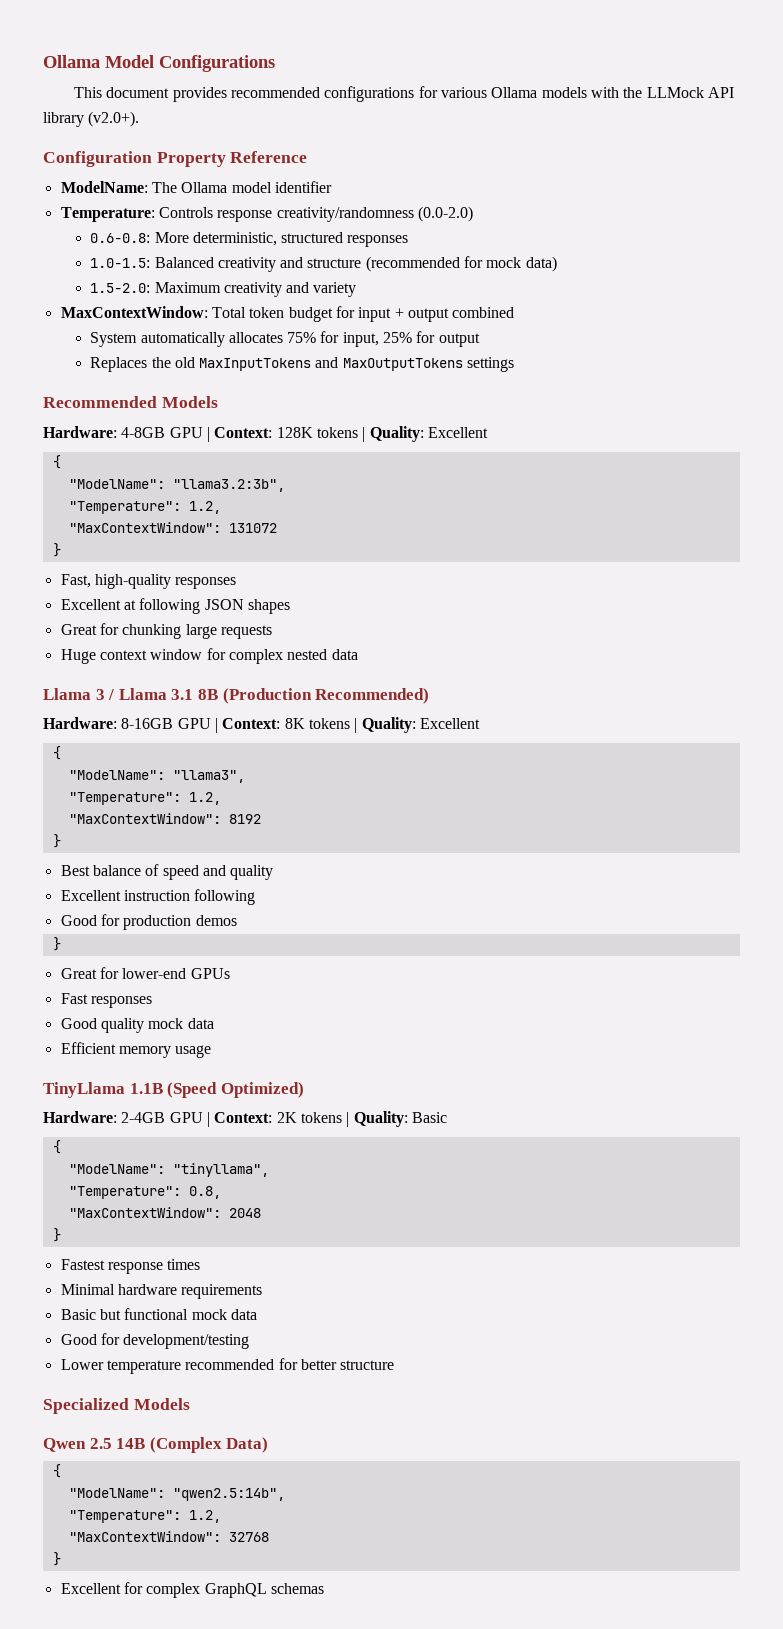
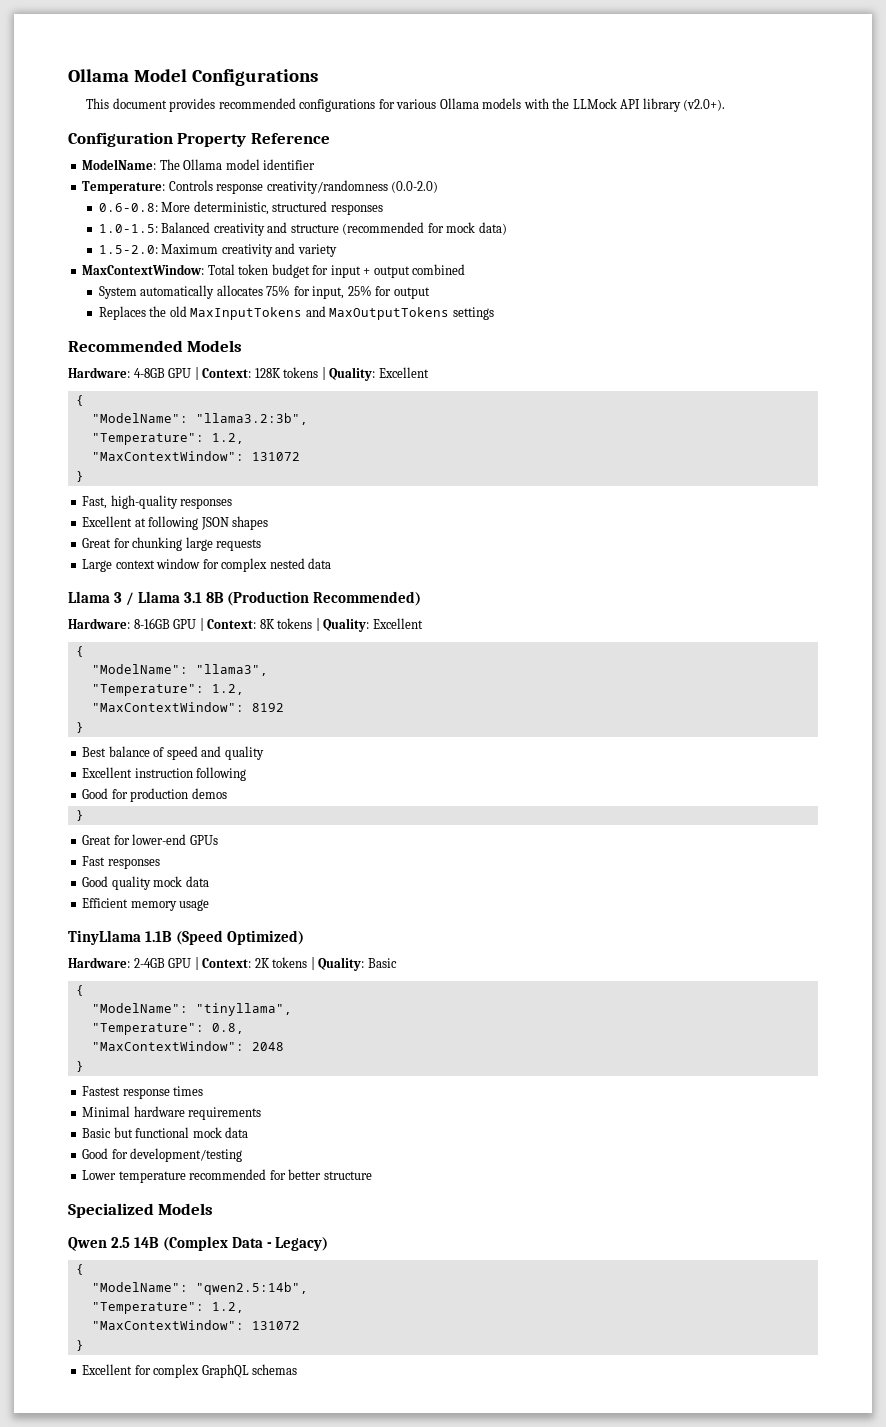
- Huge context window for complex nested data
+ Large context window for complex nested data
- Qwen 2.5 14B (Complex Data)
+ Qwen 2.5 14B (Complex Data - Legacy)
  "ModelName": "qwen2.5:14b",
  "Temperature": 1.2,
- "MaxContextWindow": 32768
+ "MaxContextWindow": 131072

